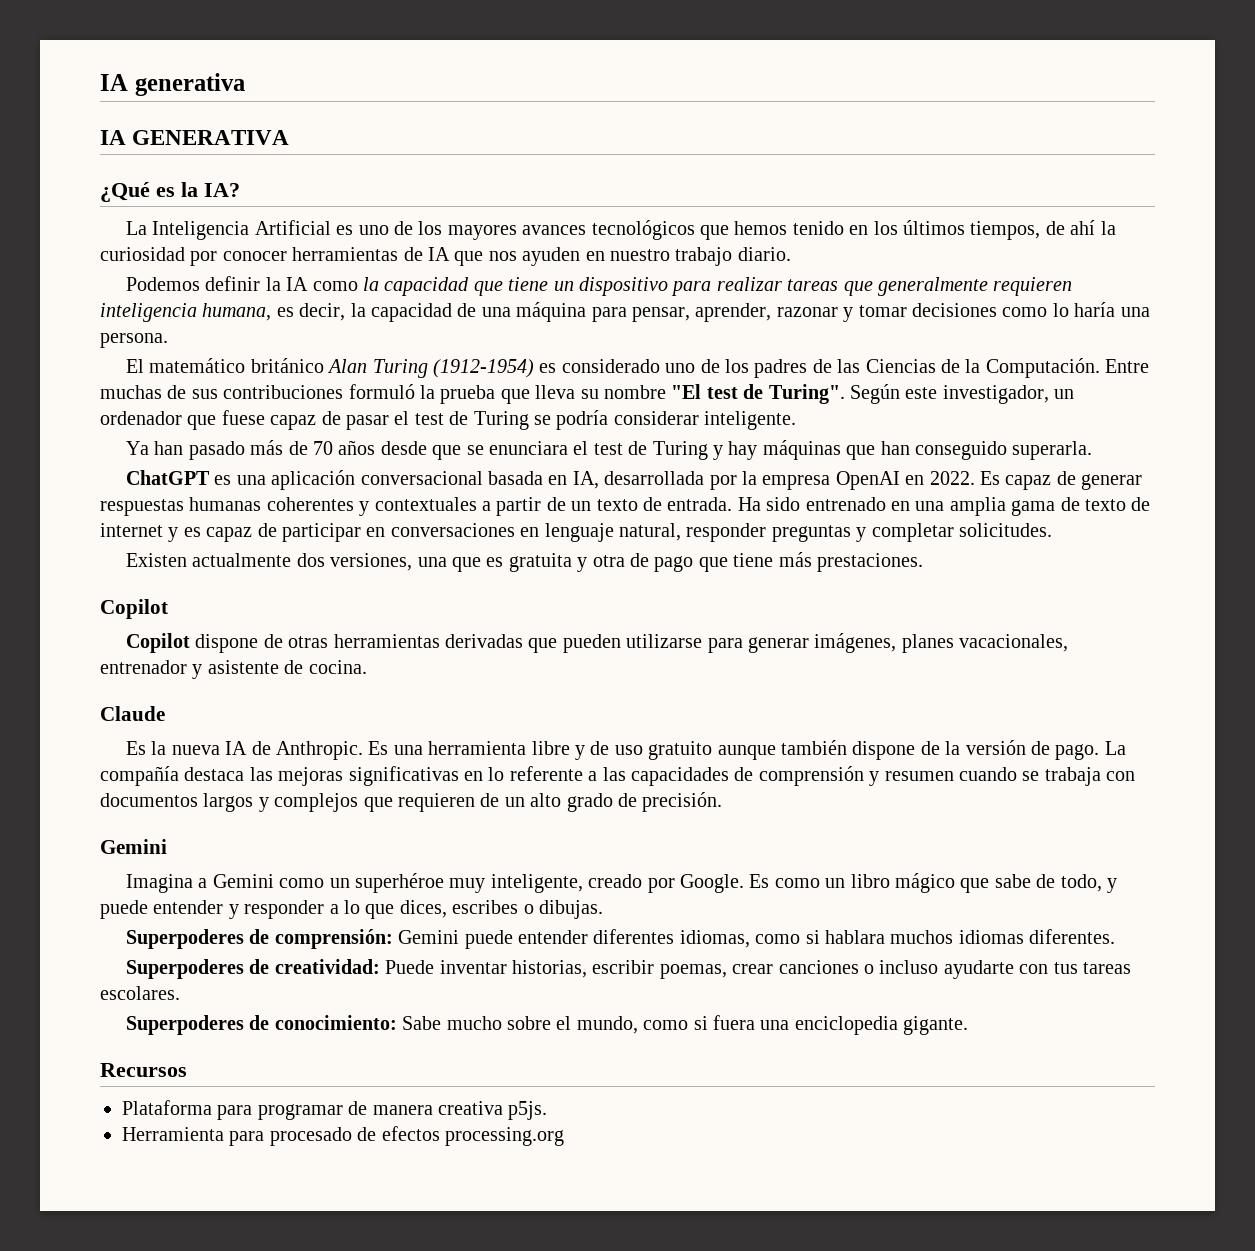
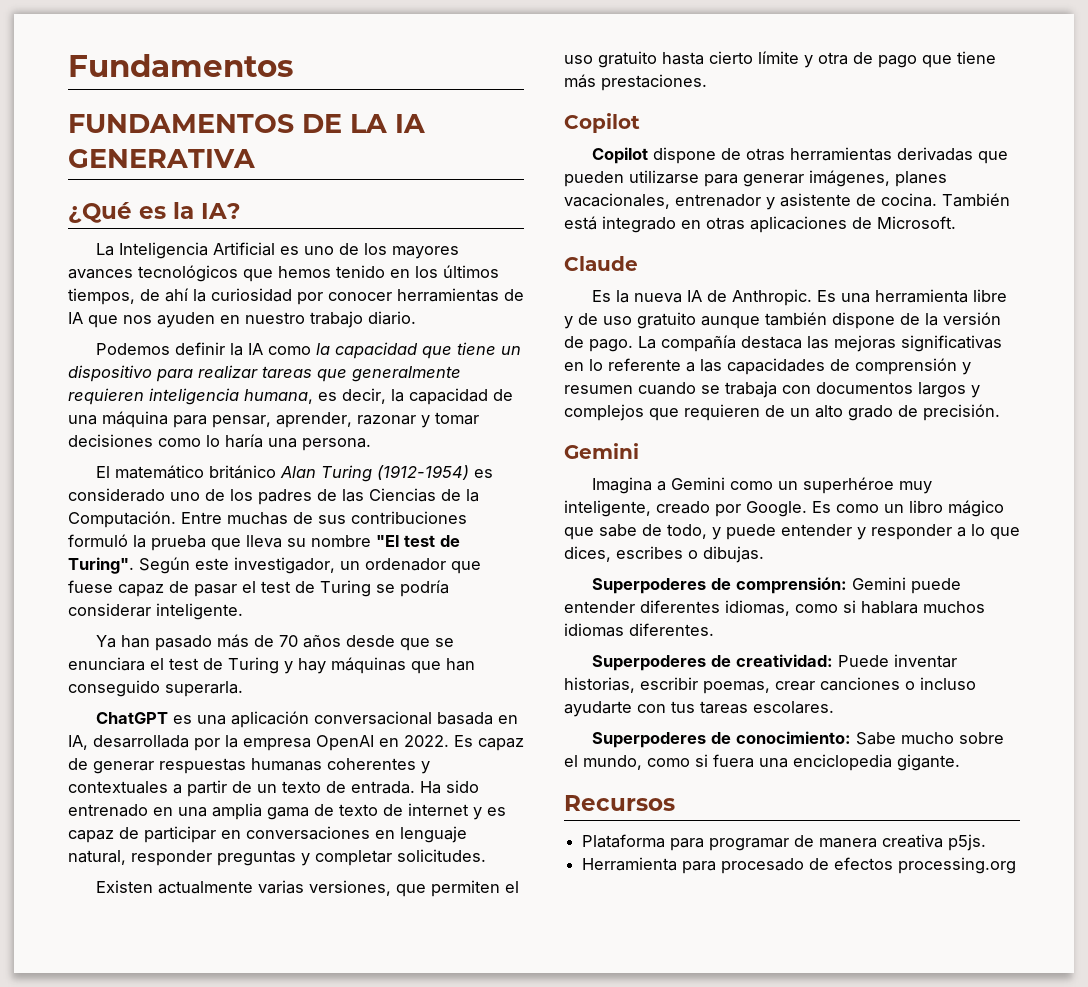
- IA generativa
- IA GENERATIVA
+ Fundamentos
+ FUNDAMENTOS DE LA IA GENERATIVA
- Existen actualmente dos versiones, una que es gratuita y otra de pago que tiene más prestaciones.
+ Existen actualmente varias versiones, que permiten el uso gratuito hasta cierto límite y otra de pago que tiene más prestaciones.
+ También está integrado en otras aplicaciones de Microsoft.

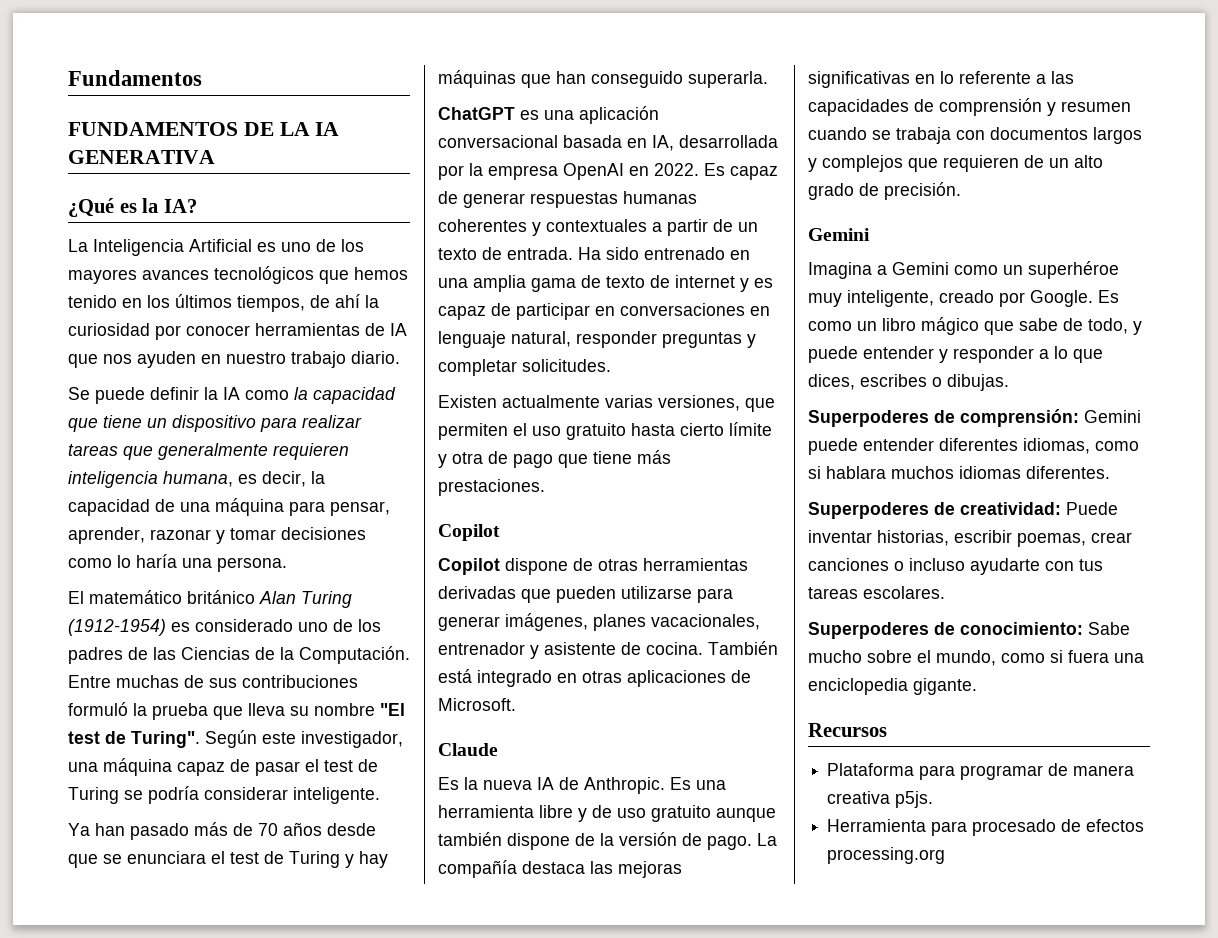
- Podemos definir la IA como la capacidad que tiene un dispositivo para realizar tareas que generalmente requieren inteligencia humana, es decir, la capacidad de una máquina para pensar, aprender, razonar y tomar decisiones como lo haría una persona.
+ Se puede definir la IA como la capacidad que tiene un dispositivo para realizar tareas que generalmente requieren inteligencia humana, es decir, la capacidad de una máquina para pensar, aprender, razonar y tomar decisiones como lo haría una persona.
- Según este investigador, un ordenador que fuese capaz de pasar el test de Turing se podría considerar inteligente.
+ Según este investigador, una máquina capaz de pasar el test de Turing se podría considerar inteligente.

